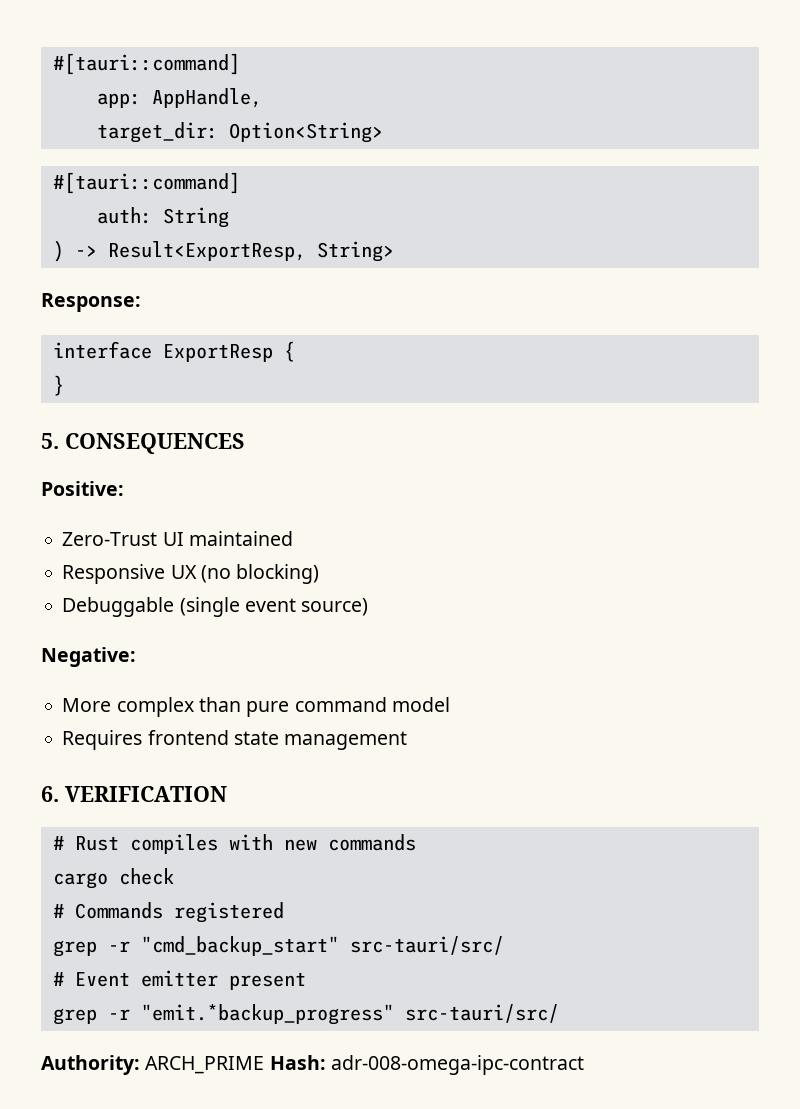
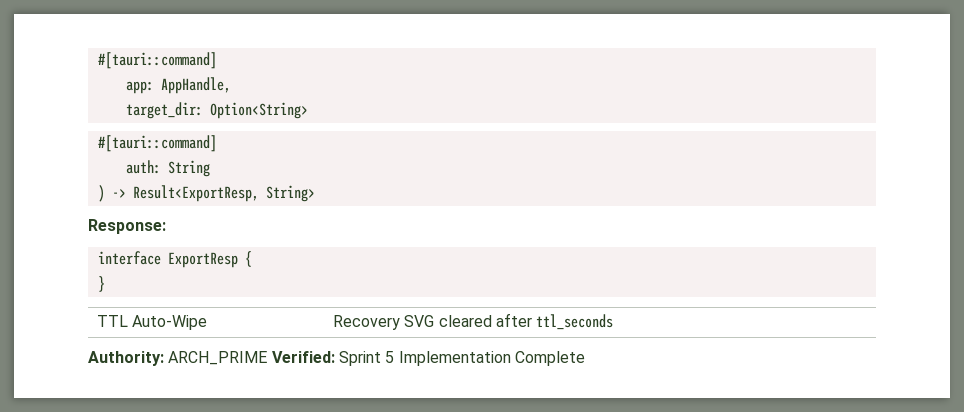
- 5. CONSEQUENCES
- Positive:
- Zero-Trust UI maintained
- Responsive UX (no blocking)
- Debuggable (single event source)
- Negative:
- More complex than pure command model
- Requires frontend state management
- 6. VERIFICATION
- # Rust compiles with new commands
- cargo check
- # Commands registered
- grep -r "cmd_backup_start" src-tauri/src/
- # Event emitter present
- grep -r "emit.*backup_progress" src-tauri/src/
- Authority: ARCH_PRIME Hash: adr-008-omega-ipc-contract
+ TTL Auto-Wipe | Recovery SVG cleared after ttl_seconds
+ Authority: ARCH_PRIME Verified: Sprint 5 Implementation Complete

